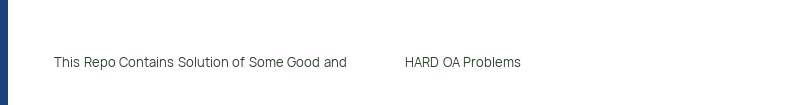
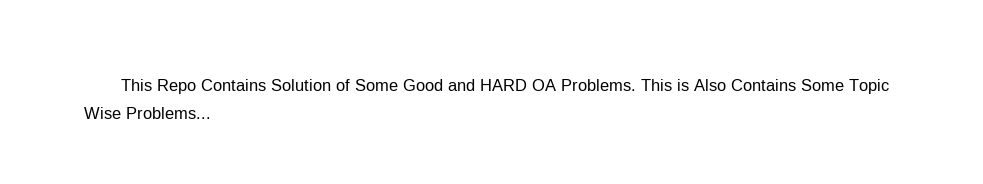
- This Repo Contains Solution of Some Good and HARD OA Problems
+ This Repo Contains Solution of Some Good and HARD OA Problems. This is Also Contains Some Topic Wise Problems...

